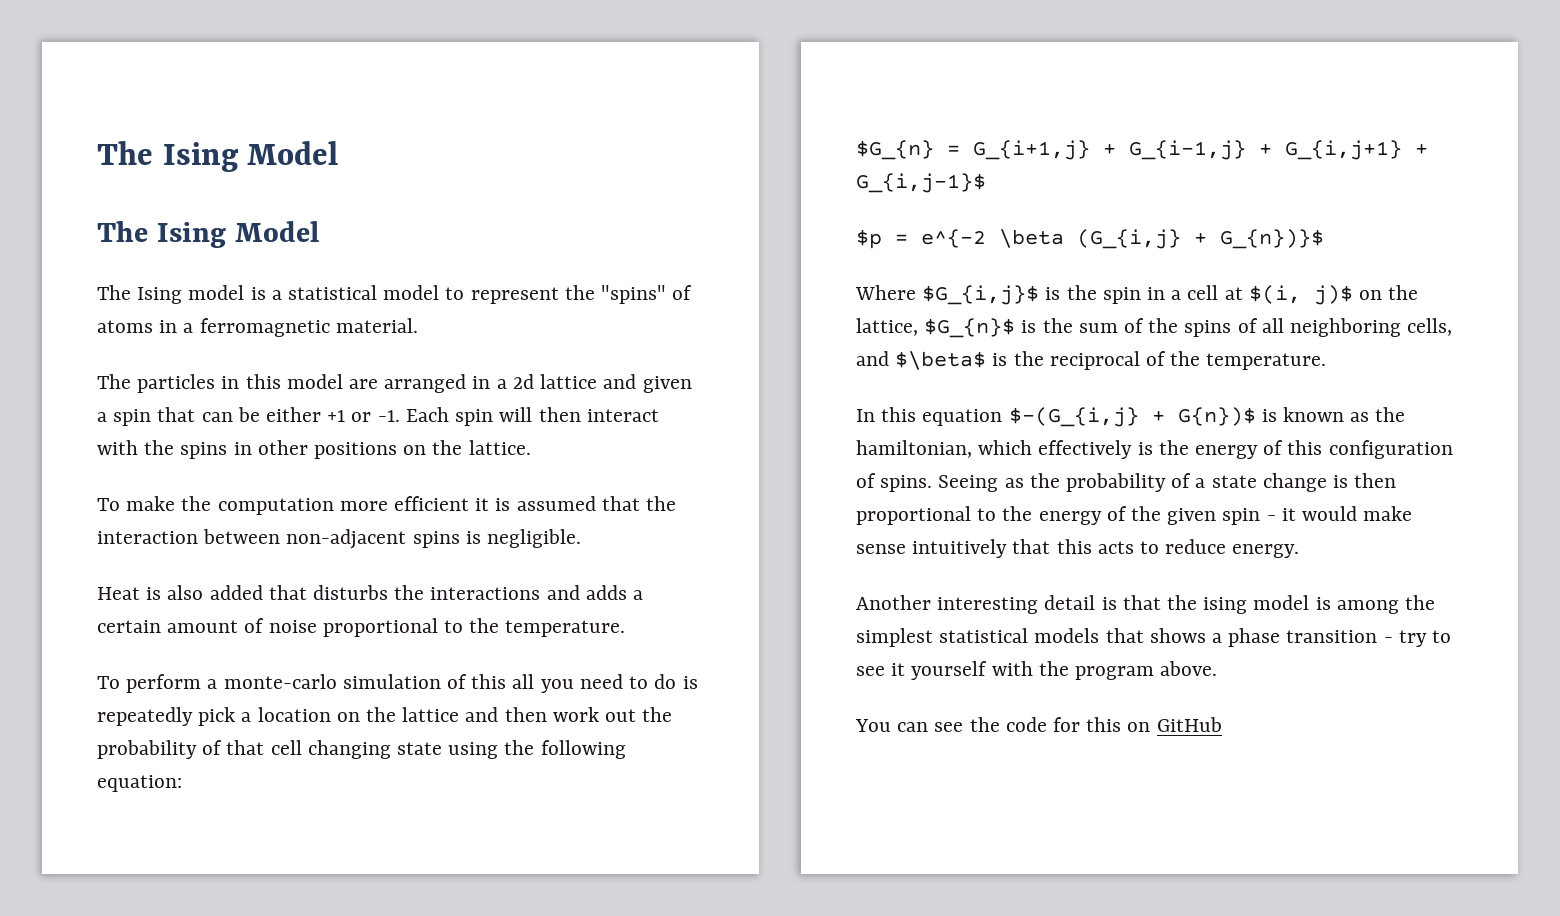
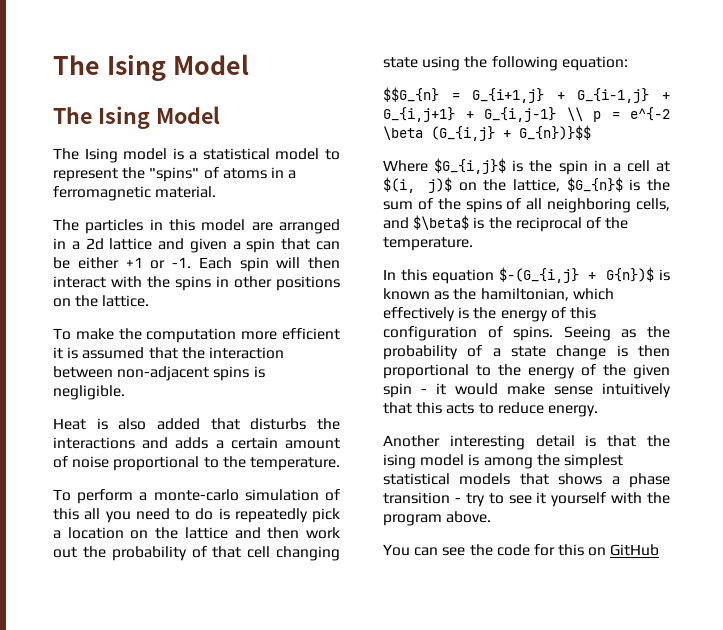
- $G_{n} = G_{i+1,j} + G_{i-1,j} + G_{i,j+1} + G_{i,j-1}$
- $p = e^{-2 \beta (G_{i,j} + G_{n})}$
+ $$G_{n} = G_{i+1,j} + G_{i-1,j} + G_{i,j+1} + G_{i,j-1} \\ p = e^{-2 \beta (G_{i,j} + G_{n})}$$

